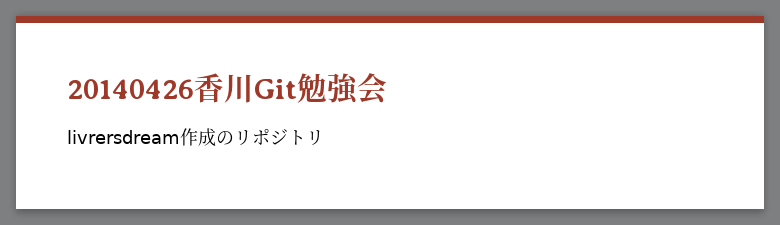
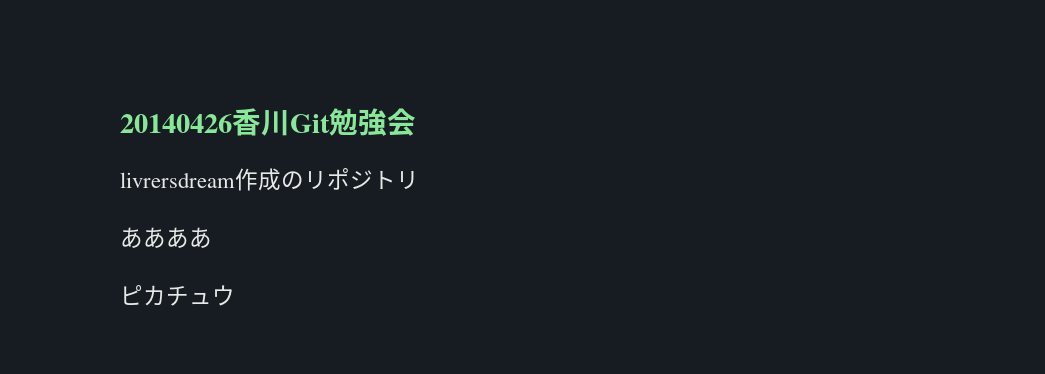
+ ああああ
+ ピカチュウ

